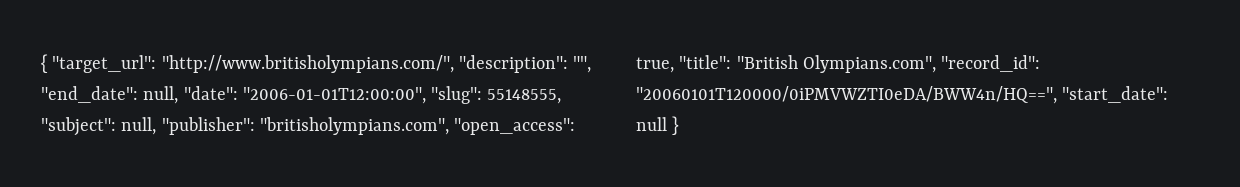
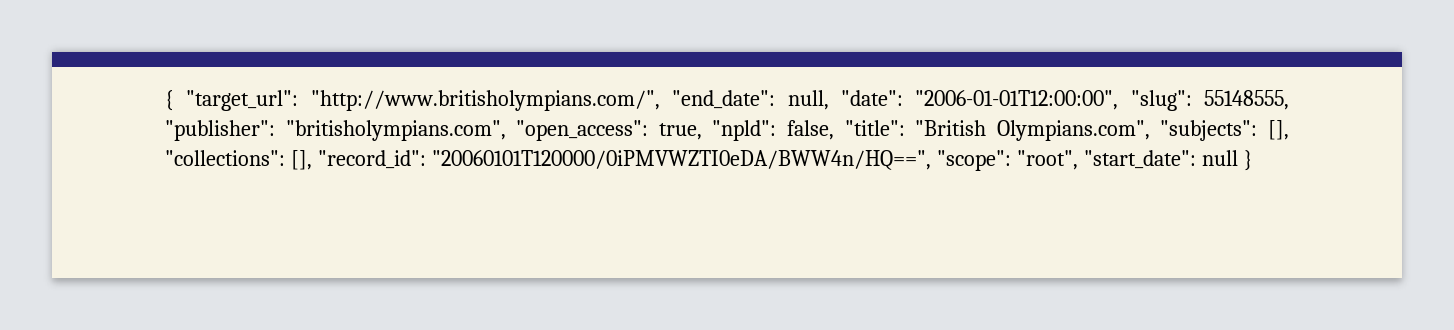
- { "target_url": "http://www.britisholympians.com/", "description": "", "end_date": null, "date": "2006-01-01T12:00:00", "slug": 55148555, "subject": null, "publisher": "britisholympians.com", "open_access": true, "title": "British Olympians.com", "record_id": "20060101T120000/0iPMVWZTI0eDA/BWW4n/HQ==", "start_date": null }
+ { "target_url": "http://www.britisholympians.com/", "end_date": null, "date": "2006-01-01T12:00:00", "slug": 55148555, "publisher": "britisholympians.com", "open_access": true, "npld": false, "title": "British Olympians.com", "subjects": [], "collections": [], "record_id": "20060101T120000/0iPMVWZTI0eDA/BWW4n/HQ==", "scope": "root", "start_date": null }

